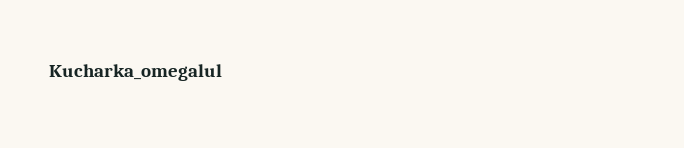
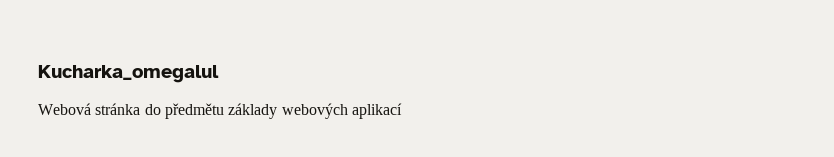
+ Webová stránka do předmětu základy webových aplikací

